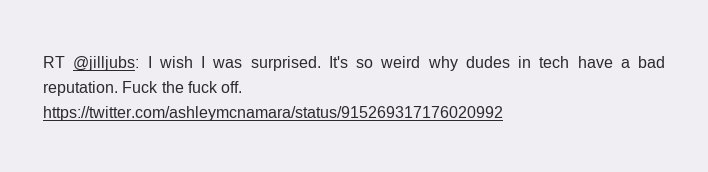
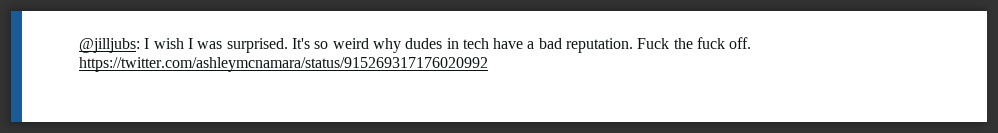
- RT @jilljubs: I wish I was surprised.
+ @jilljubs: I wish I was surprised.

